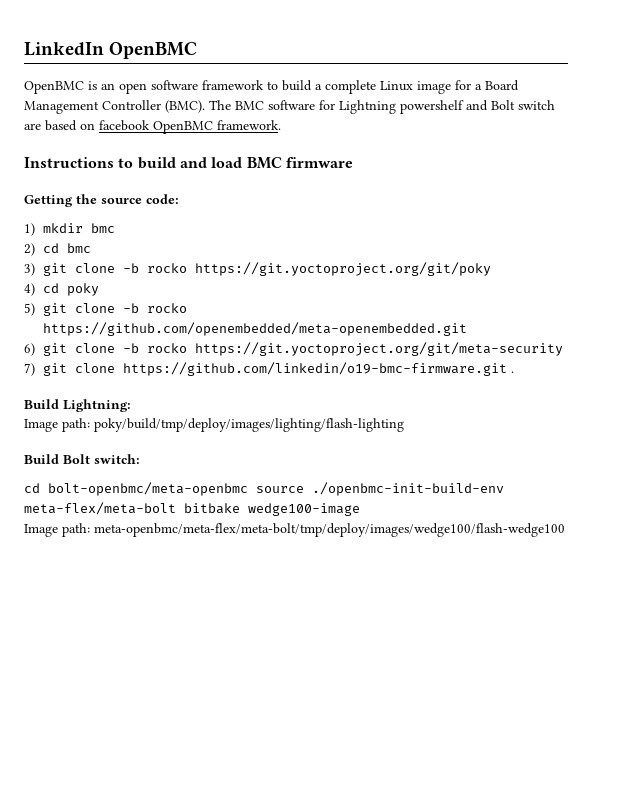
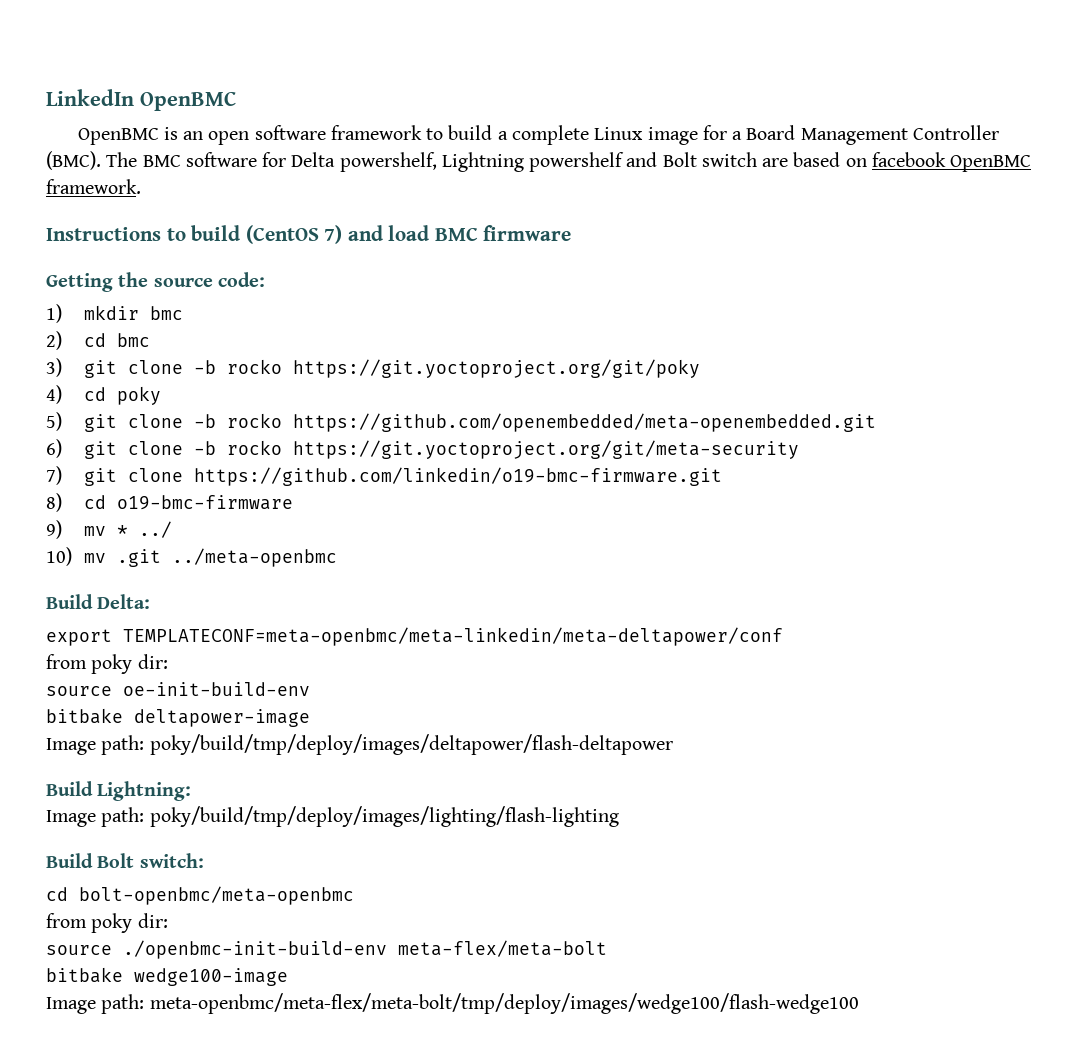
- The BMC software for Lightning powershelf and Bolt switch are based on facebook OpenBMC framework.
+ The BMC software for Delta powershelf, Lightning powershelf and Bolt switch are based on facebook OpenBMC framework.
- Instructions to build and load BMC firmware
+ Instructions to build (CentOS 7) and load BMC firmware
- 7) git clone https://github.com/linkedin/o19-bmc-firmware.git .
+ 7) git clone https://github.com/linkedin/o19-bmc-firmware.git
+ 8) cd o19-bmc-firmware
+ 9) mv * ../
+ 10) mv .git ../meta-openbmc
+ Build Delta:
+ export TEMPLATECONF=meta-openbmc/meta-linkedin/meta-deltapower/conf
+ from poky dir:
+ source oe-init-build-env
+ bitbake deltapower-image
+ Image path: poky/build/tmp/deploy/images/deltapower/flash-deltapower
- cd bolt-openbmc/meta-openbmc source ./openbmc-init-build-env meta-flex/meta-bolt bitbake wedge100-image
+ cd bolt-openbmc/meta-openbmc
+ from poky dir:
+ source ./openbmc-init-build-env meta-flex/meta-bolt
+ bitbake wedge100-image

